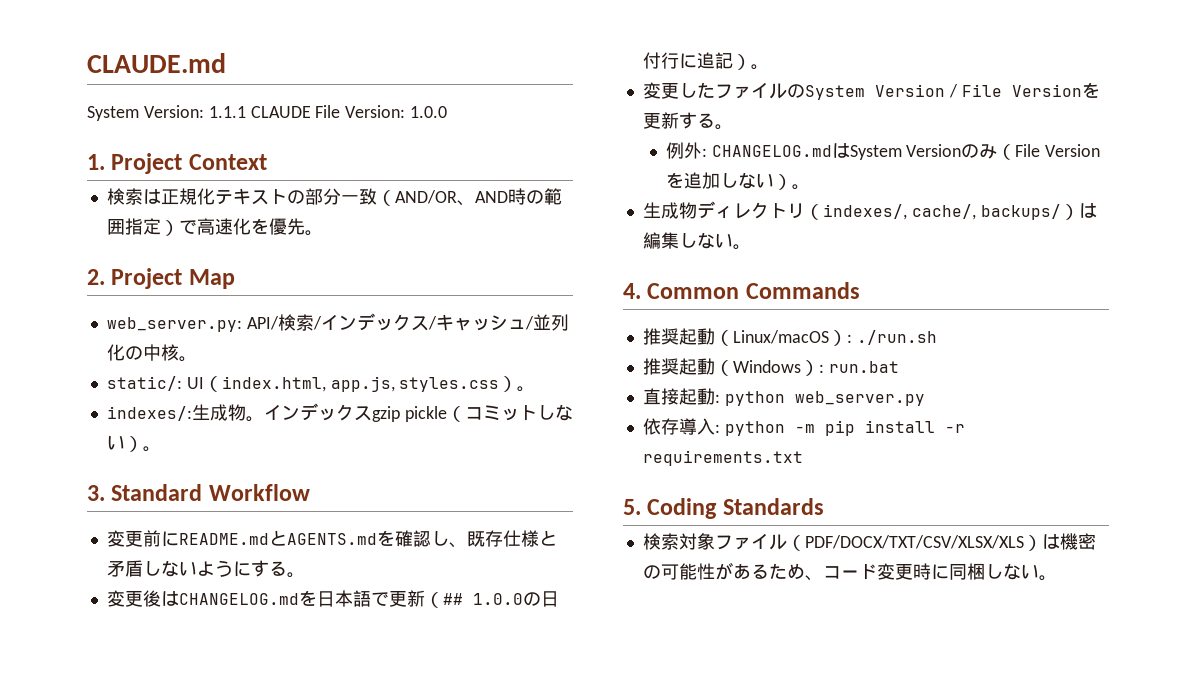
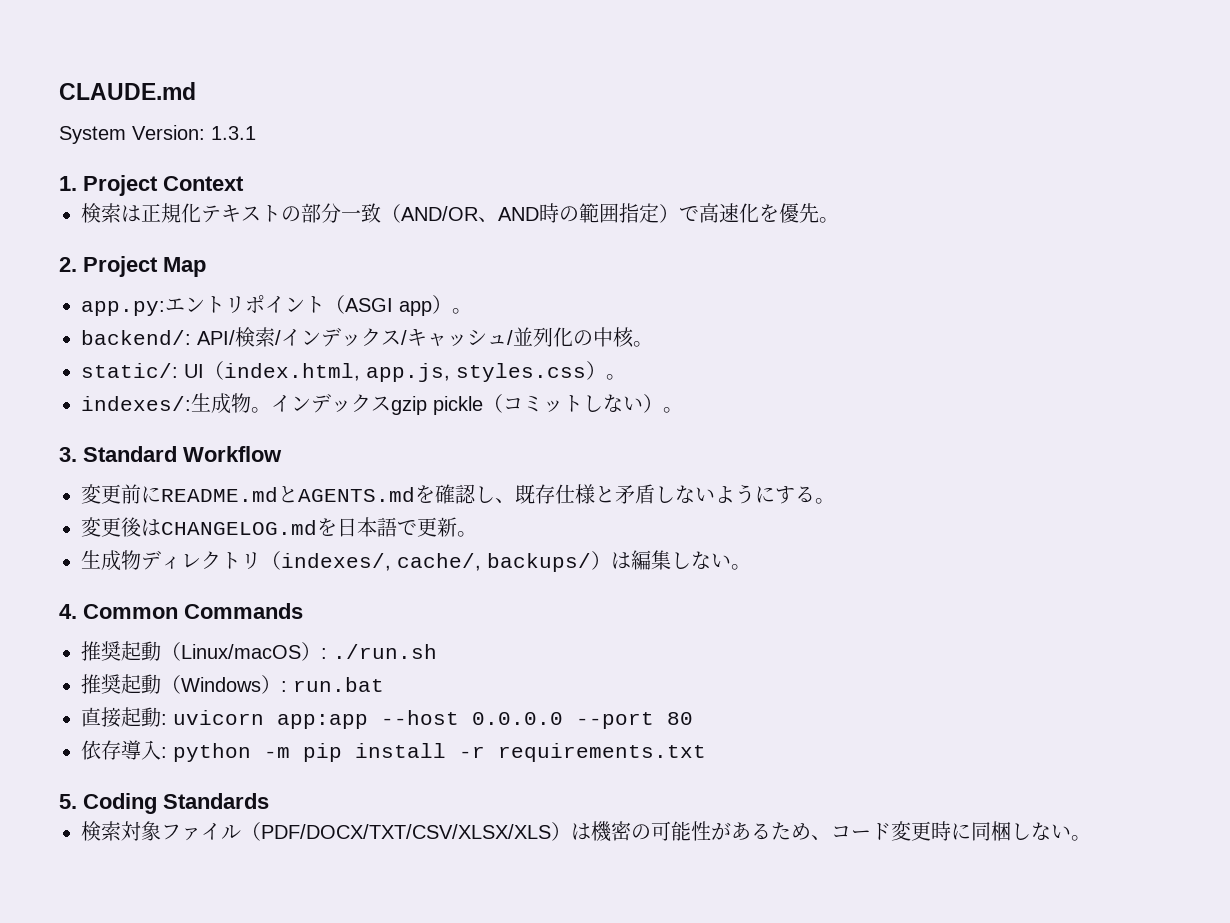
- System Version: 1.1.1 CLAUDE File Version: 1.0.0
+ System Version: 1.3.1
- web_server.py: API/検索/インデックス/キャッシュ/並列化の中核。
+ app.py:エントリポイント（ASGI app）。
+ backend/: API/検索/インデックス/キャッシュ/並列化の中核。
- 変更後はCHANGELOG.mdを日本語で更新（## 1.0.0の日付行に追記）。
- 変更したファイルのSystem Version / File Versionを更新する。
- 例外: CHANGELOG.mdはSystem Versionのみ（File Versionを追加しない）。
+ 変更後はCHANGELOG.mdを日本語で更新。
- 直接起動: python web_server.py
+ 直接起動: uvicorn app:app --host 0.0.0.0 --port 80

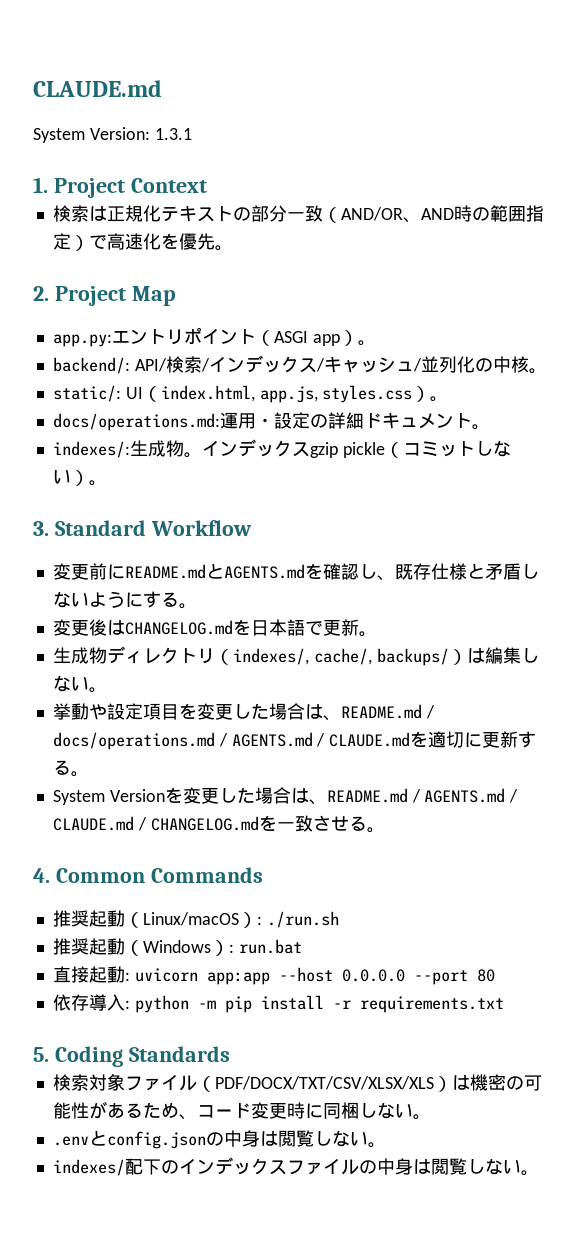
+ docs/operations.md:運用・設定の詳細ドキュメント。
+ 挙動や設定項目を変更した場合は、README.md / docs/operations.md / AGENTS.md / CLAUDE.mdを適切に更新する。
+ System Versionを変更した場合は、README.md / AGENTS.md / CLAUDE.md / CHANGELOG.mdを一致させる。
+ .envとconfig.jsonの中身は閲覧しない。
+ indexes/配下のインデックスファイルの中身は閲覧しない。

